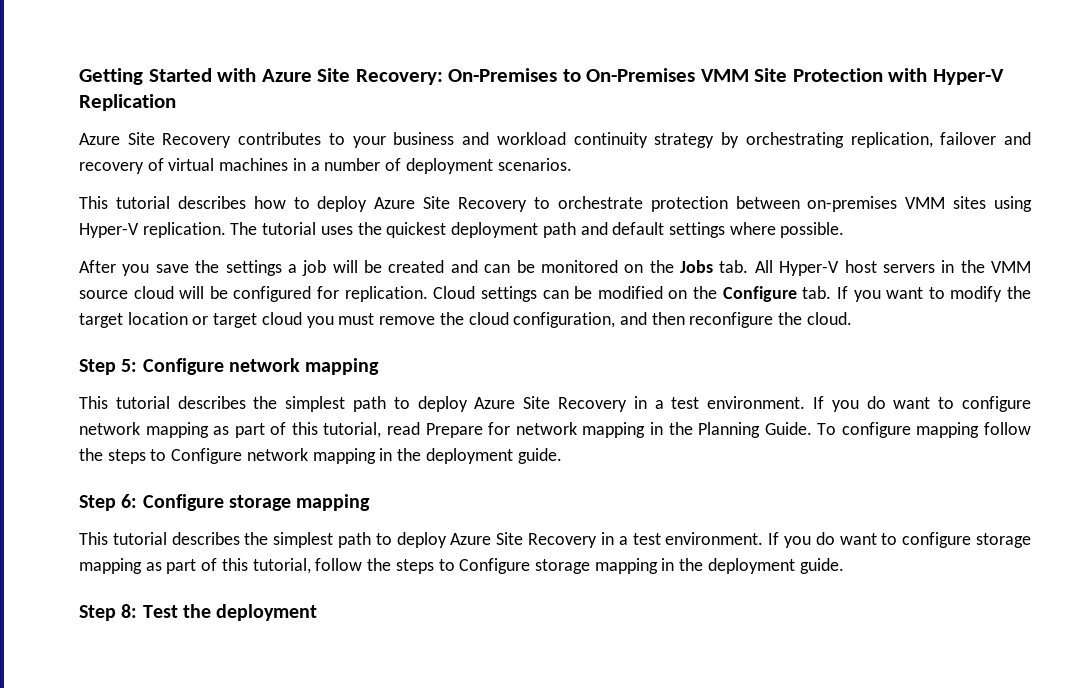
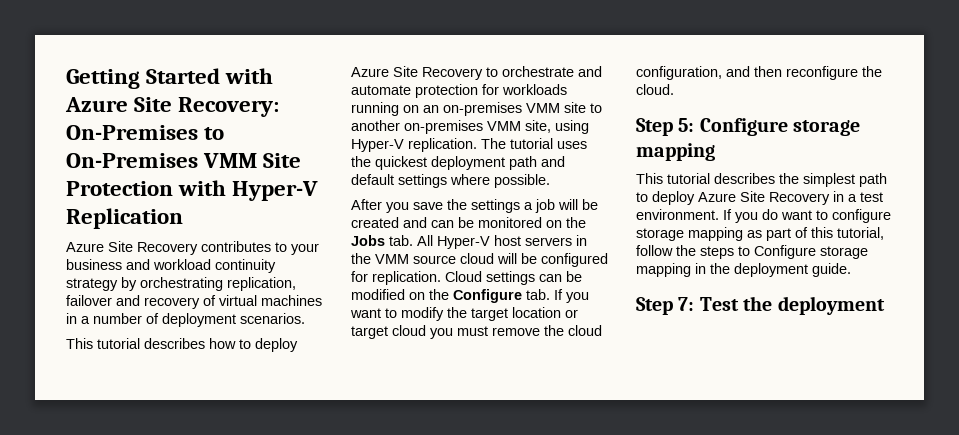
- This tutorial describes how to deploy Azure Site Recovery to orchestrate protection between on-premises VMM sites using Hyper-V replication.
+ This tutorial describes how to deploy Azure Site Recovery to orchestrate and automate protection for workloads running on an on-premises VMM site to another on-premises VMM site, using Hyper-V replication.
- Step 5: Configure network mapping
- This tutorial describes the simplest path to deploy Azure Site Recovery in a test environment. If you do want to configure network mapping as part of this tutorial, read Prepare for network mapping in the Planning Guide. To configure mapping follow the steps to Configure network mapping in the deployment guide.
- Step 6: Configure storage mapping
+ Step 5: Configure storage mapping
- Step 8: Test the deployment
+ Step 7: Test the deployment

